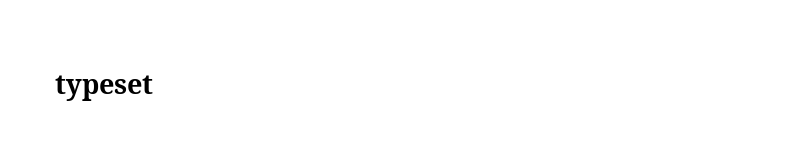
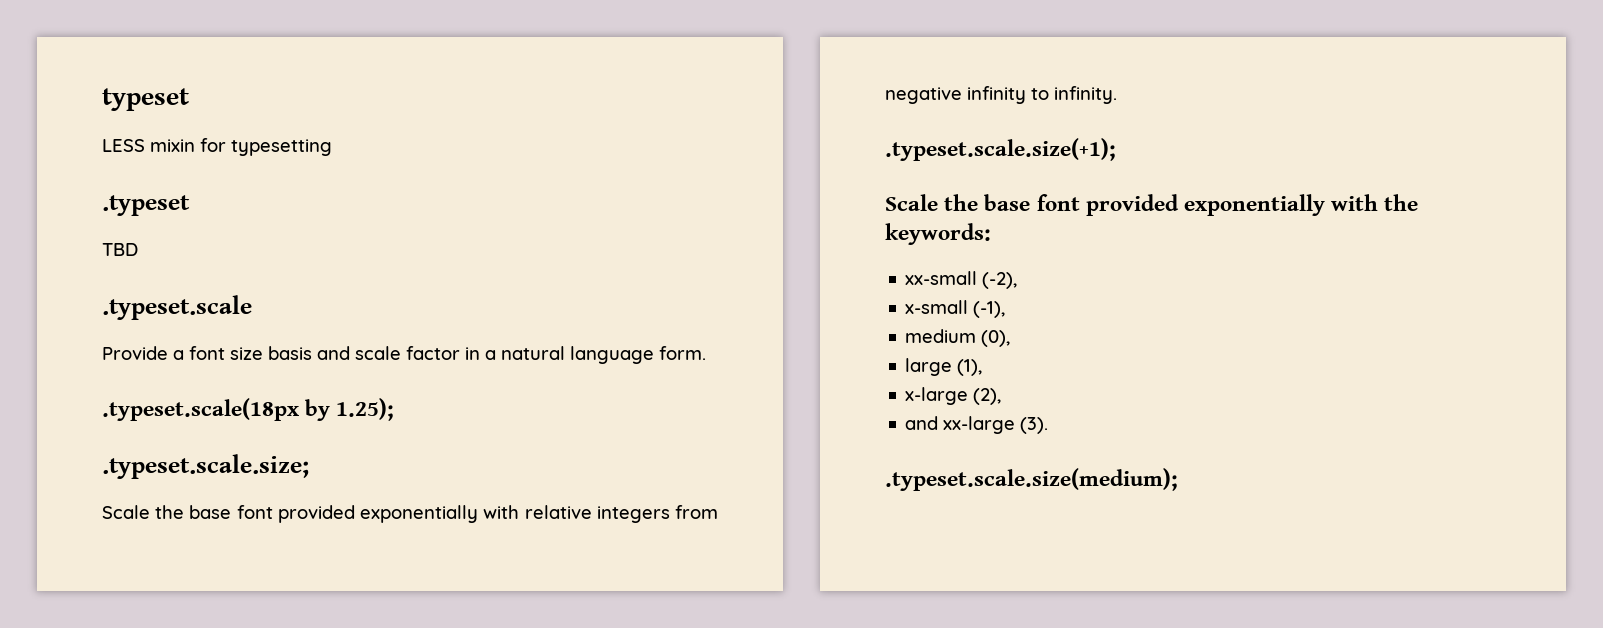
+ LESS mixin for typesetting
+ .typeset
+ TBD
+ .typeset.scale
+ Provide a font size basis and scale factor in a natural language form.
+ .typeset.scale(18px by 1.25);
+ .typeset.scale.size;
+ Scale the base font provided exponentially with relative integers from negative infinity to infinity.
+ .typeset.scale.size(+1);
+ Scale the base font provided exponentially with the keywords:
+ xx-small (-2),
+ x-small (-1),
+ medium (0),
+ large (1),
+ x-large (2),
+ and xx-large (3).
+ .typeset.scale.size(medium);

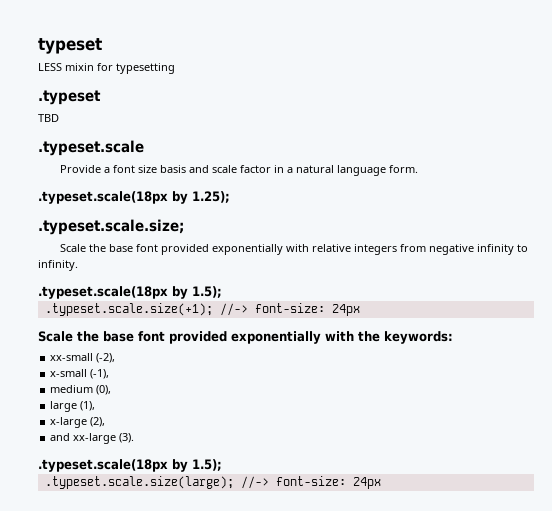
  Scale the base font provided exponentially with relative integers from negative infinity to infinity.
- .typeset.scale.size(+1);
+ .typeset.scale(18px by 1.5);
+ .typeset.scale.size(+1); //-> font-size: 24px
  and xx-large (3).
- .typeset.scale.size(medium);
+ .typeset.scale(18px by 1.5);
+ .typeset.scale.size(large); //-> font-size: 24px

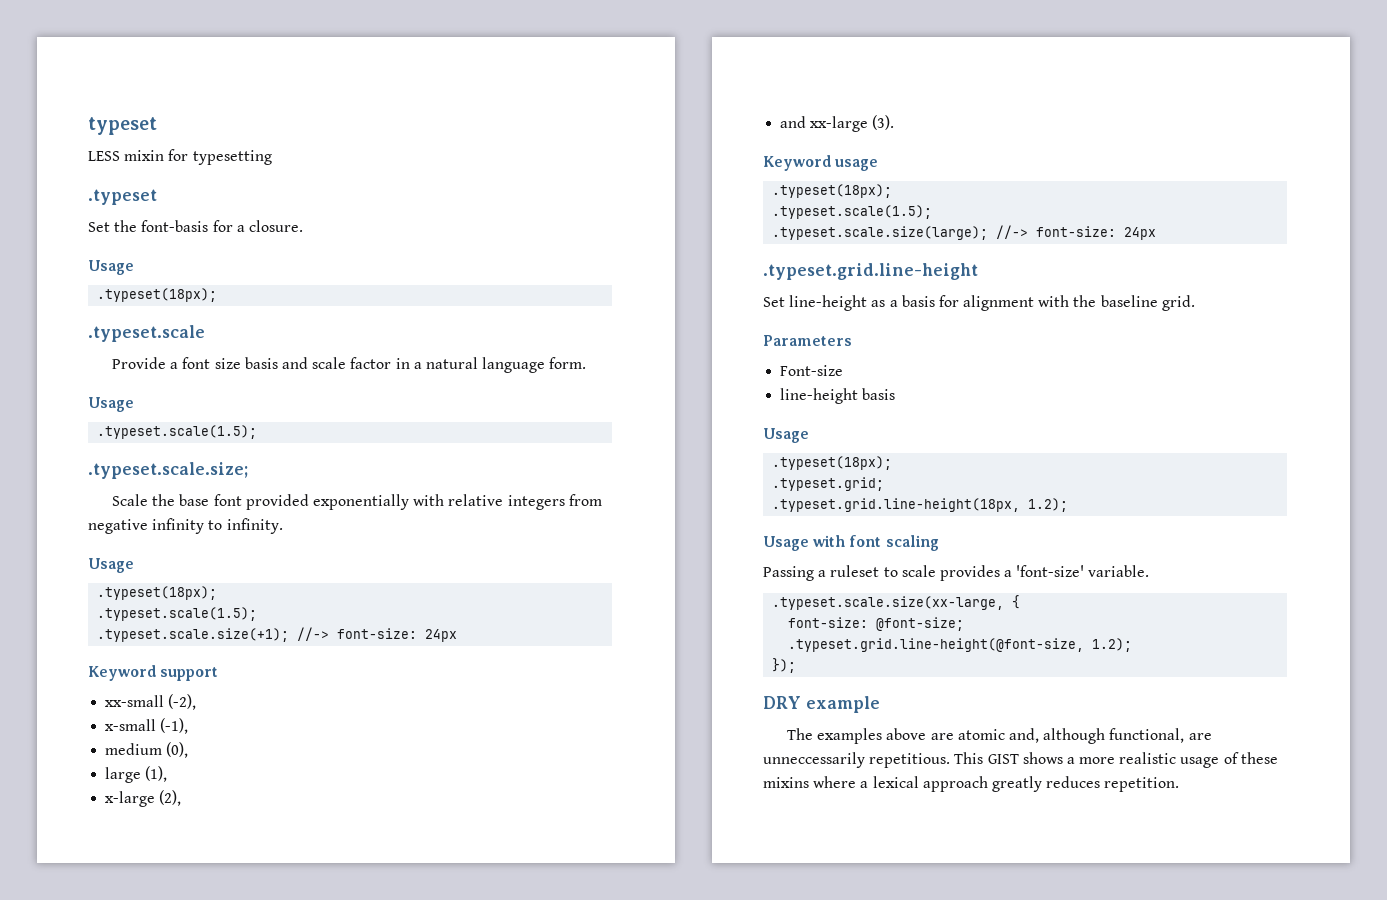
- TBD
+ Set the font-basis for a closure.
+ Usage
+ .typeset(18px);
  Provide a font size basis and scale factor in a natural language form.
- .typeset.scale(18px by 1.25);
+ Usage
+ .typeset.scale(1.5);
  Scale the base font provided exponentially with relative integers from negative infinity to infinity.
- .typeset.scale(18px by 1.5);
+ Usage
+ .typeset(18px);
+ .typeset.scale(1.5);
- Scale the base font provided exponentially with the keywords:
+ Keyword support
  and xx-large (3).
- .typeset.scale(18px by 1.5);
+ Keyword usage
+ .typeset(18px);
+ .typeset.scale(1.5);
+ .typeset.grid.line-height
+ Set line-height as a basis for alignment with the baseline grid.
+ Parameters
+ Font-size
+ line-height basis
+ Usage
+ .typeset(18px);
+ .typeset.grid;
+ .typeset.grid.line-height(18px, 1.2);
+ Usage with font scaling
+ Passing a ruleset to scale provides a 'font-size' variable.
+ .typeset.scale.size(xx-large, {
+ font-size: @font-size;
+ .typeset.grid.line-height(@font-size, 1.2);
+ });
+ DRY example
+ The examples above are atomic and, although functional, are unneccessarily repetitious. This GIST shows a more realistic usage of these mixins where a lexical approach greatly reduces repetition.

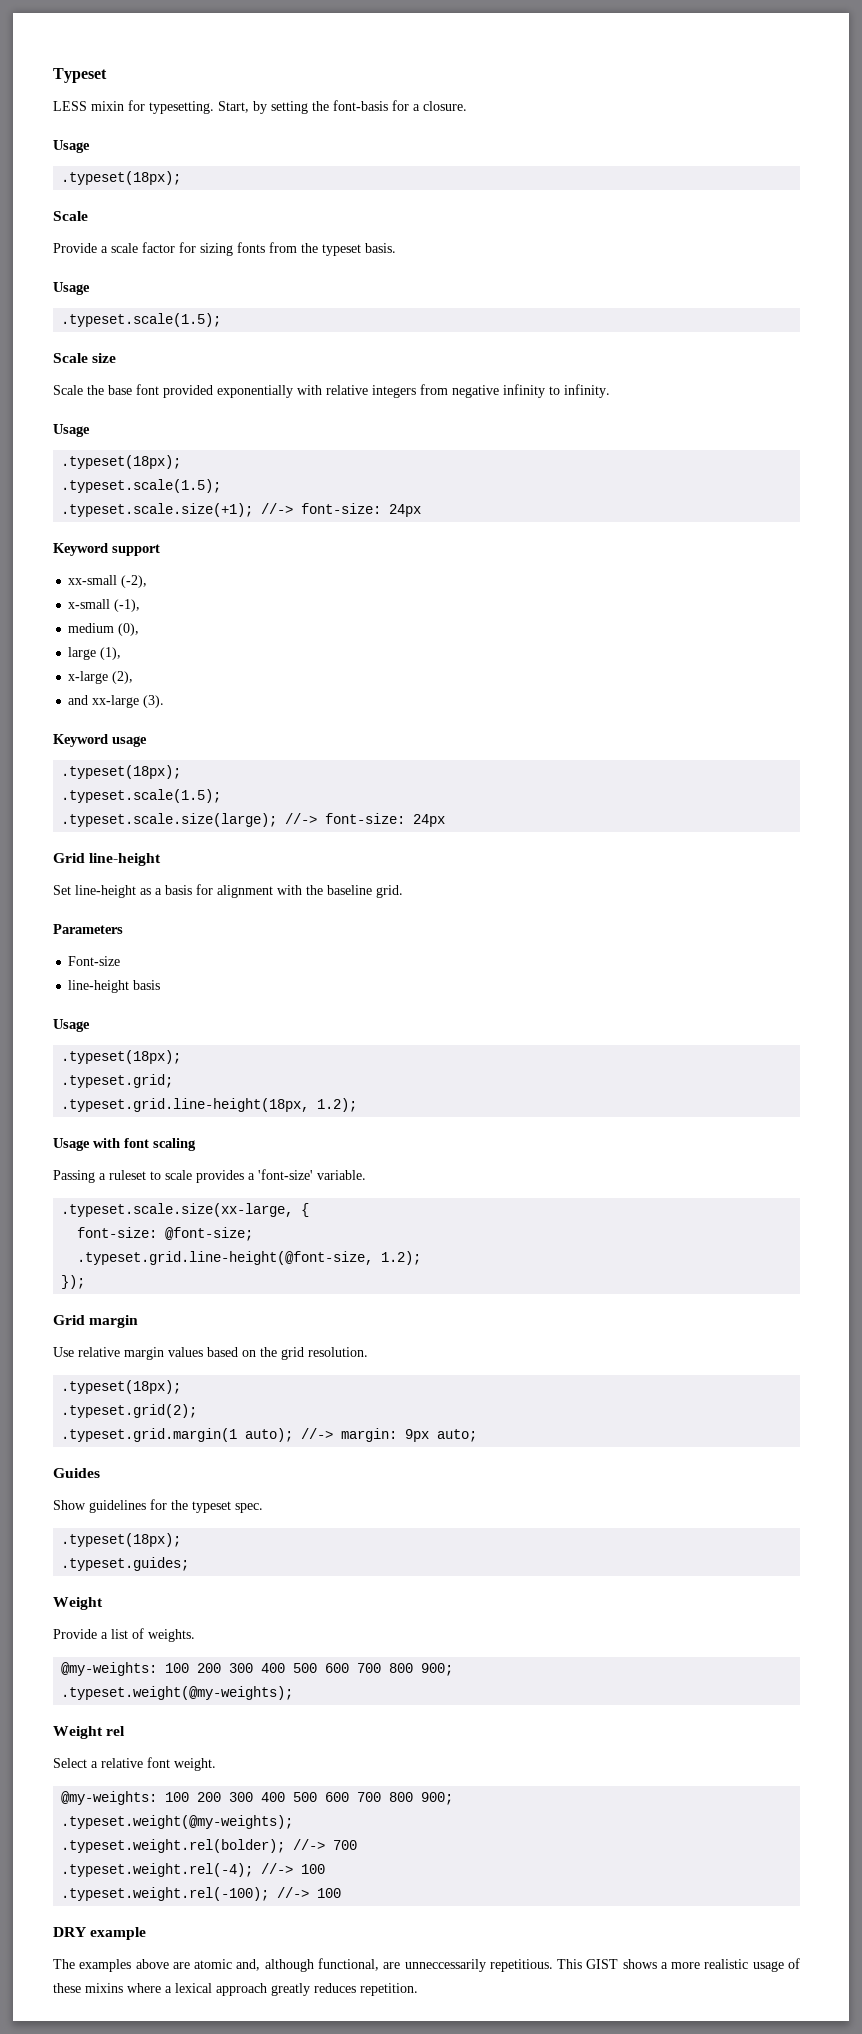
- typeset
+ Typeset
- LESS mixin for typesetting
- .typeset
- Set the font-basis for a closure.
+ LESS mixin for typesetting. Start, by setting the font-basis for a closure.
  Usage
  .typeset(18px);
- .typeset.scale
- Provide a font size basis and scale factor in a natural language form.
+ Scale
+ Provide a scale factor for sizing fonts from the typeset basis.
- .typeset.scale.size;
+ Scale size
- .typeset.grid.line-height
+ Grid line-height
+ Grid margin
+ Use relative margin values based on the grid resolution.
+ .typeset(18px);
+ .typeset.grid(2);
+ .typeset.grid.margin(1 auto); //-> margin: 9px auto;
+ Guides
+ Show guidelines for the typeset spec.
+ .typeset(18px);
+ .typeset.guides;
+ Weight
+ Provide a list of weights.
+ @my-weights: 100 200 300 400 500 600 700 800 900;
+ .typeset.weight(@my-weights);
+ Weight rel
+ Select a relative font weight.
+ @my-weights: 100 200 300 400 500 600 700 800 900;
+ .typeset.weight(@my-weights);
+ .typeset.weight.rel(bolder); //-> 700
+ .typeset.weight.rel(-4); //-> 100
+ .typeset.weight.rel(-100); //-> 100

